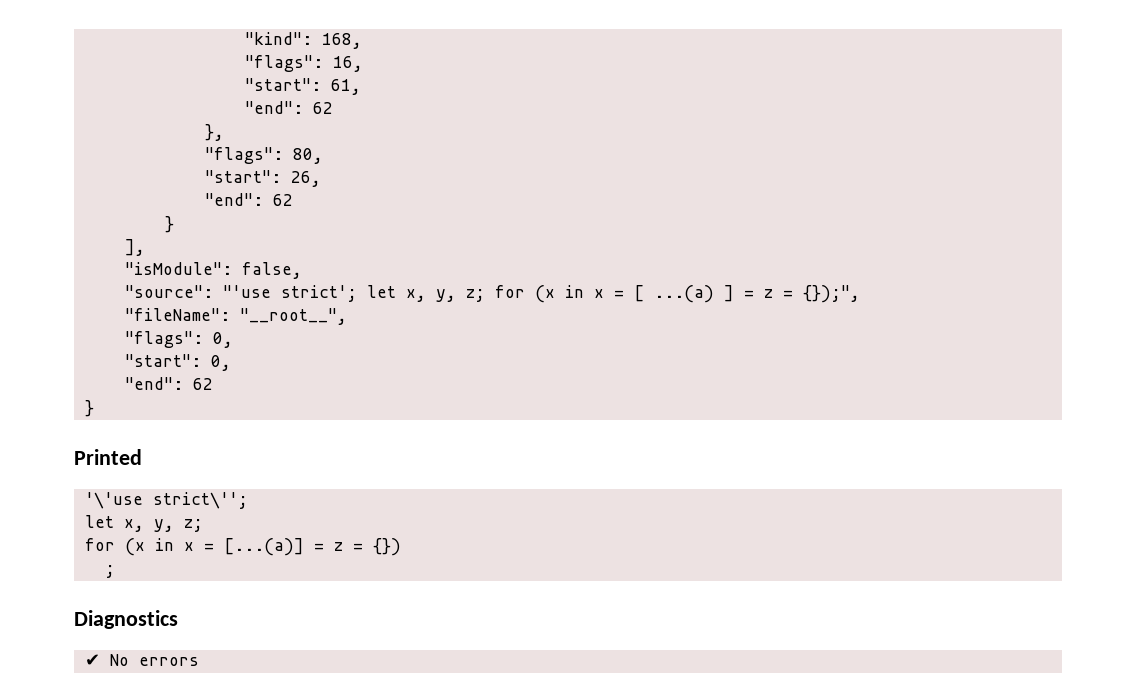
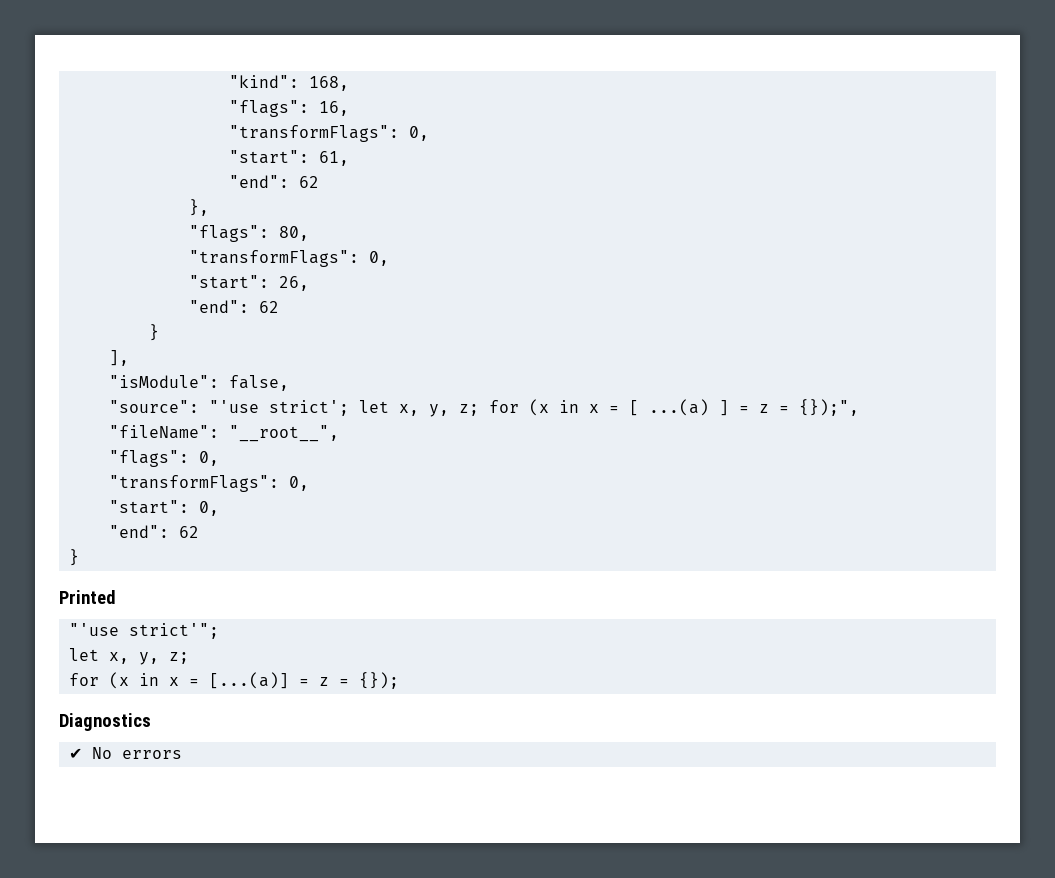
  "flags": 16,
+ "transformFlags": 0,
  "flags": 80,
+ "transformFlags": 0,
  "flags": 0,
+ "transformFlags": 0,
- '\'use strict\'';
+ "'use strict'";
- for (x in x = [...(a)] = z = {})
- ;
+ for (x in x = [...(a)] = z = {});

